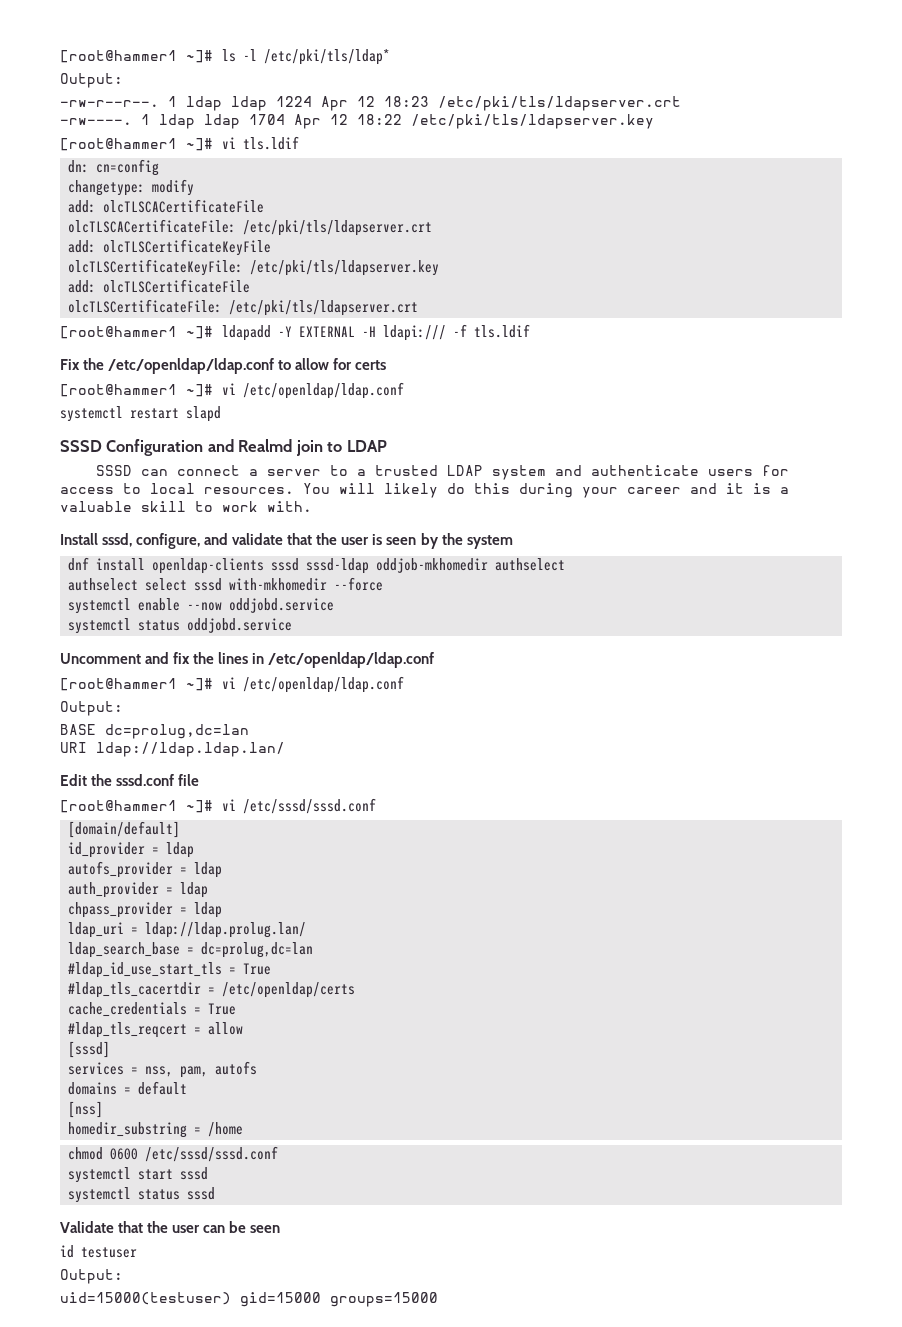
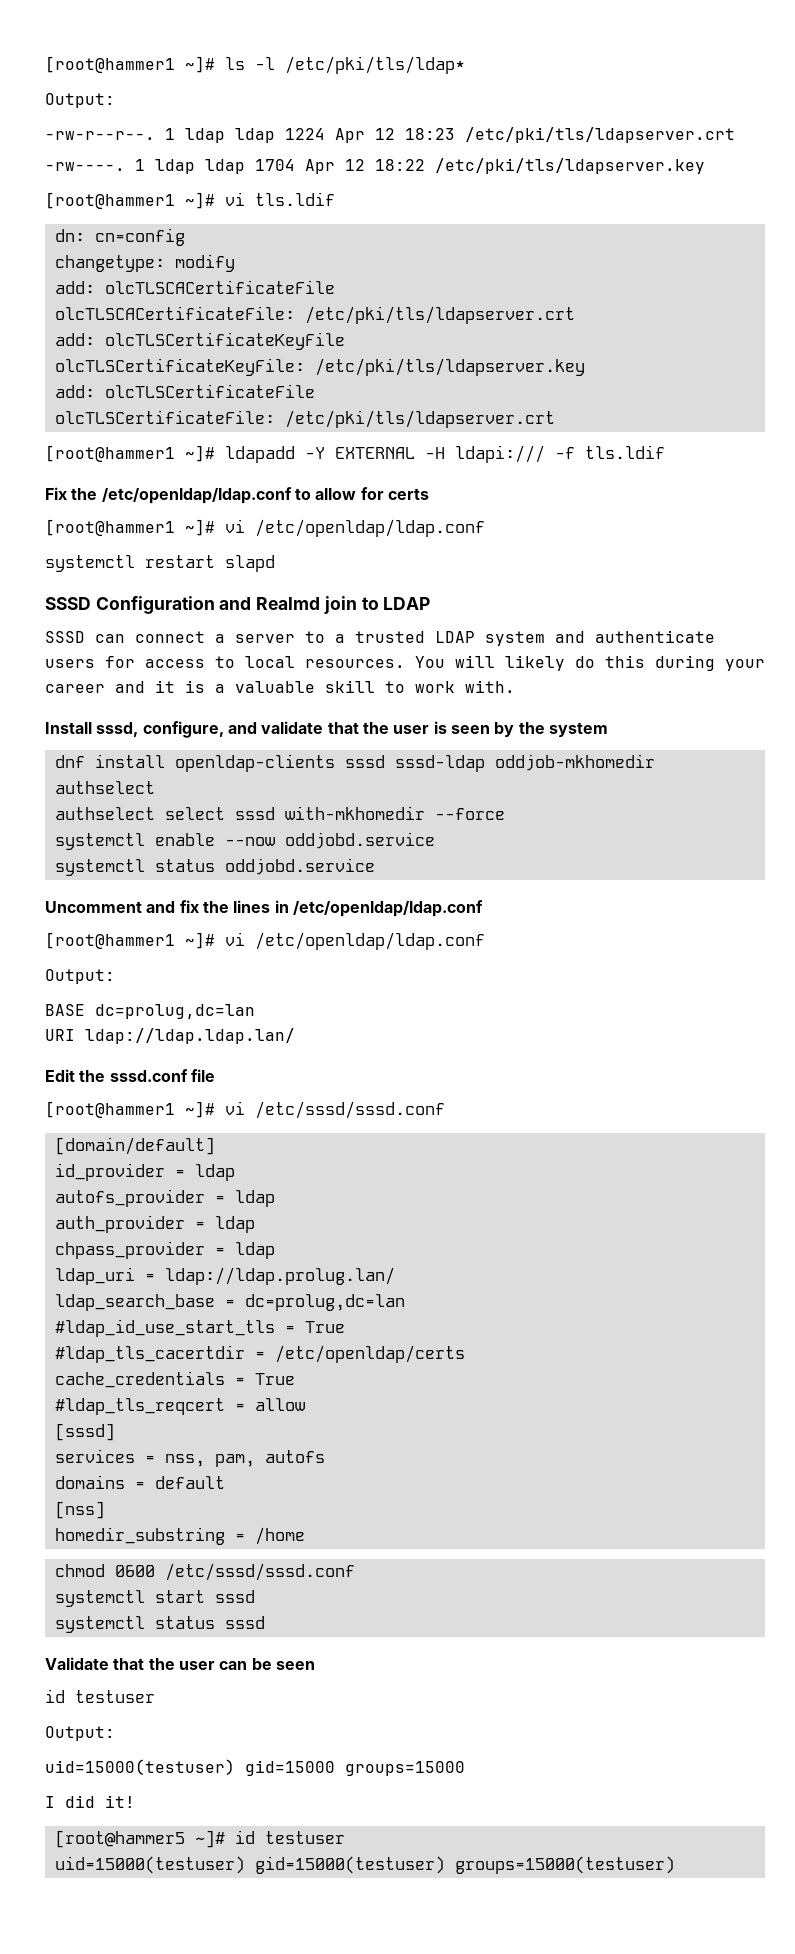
+ I did it!
+ [root@hammer5 ~]# id testuser
+ uid=15000(testuser) gid=15000(testuser) groups=15000(testuser)

